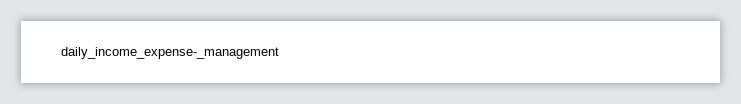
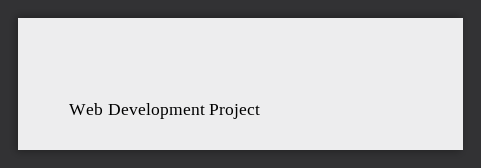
- daily_income_expense-_management
+ Web Development Project

